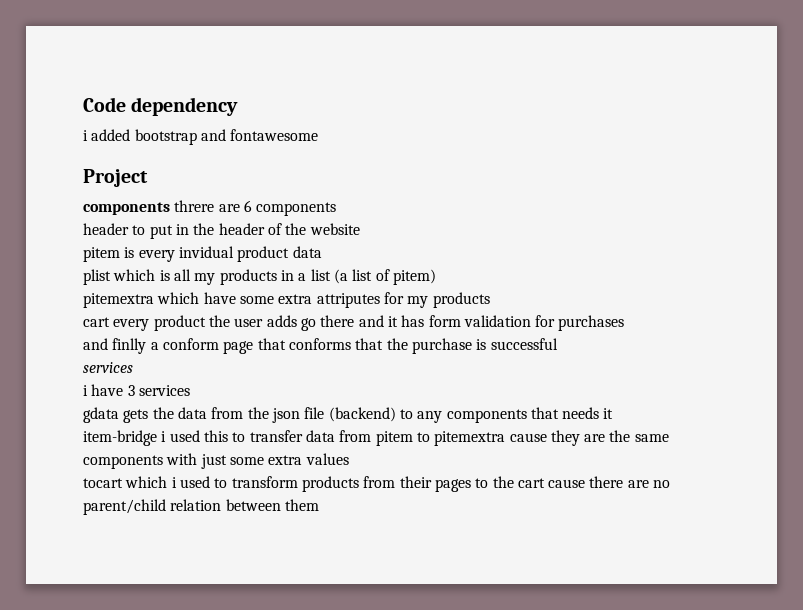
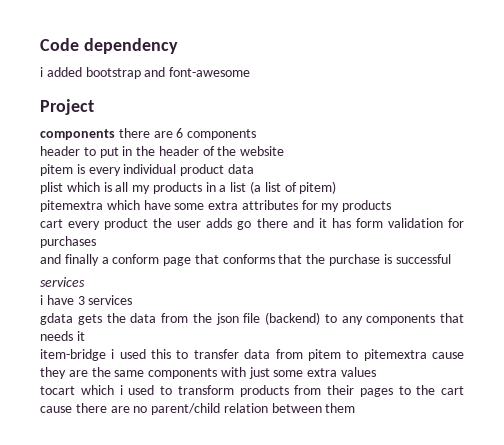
- i added bootstrap and fontawesome
+ i added bootstrap and font-awesome
- components threre are 6 components
+ components there are 6 components
- pitem is every invidual product data
+ pitem is every individual product data
- pitemextra which have some extra attriputes for my products
+ pitemextra which have some extra attributes for my products
- and finlly a conform page that conforms that the purchase is successful
+ and finally a conform page that conforms that the purchase is successful

